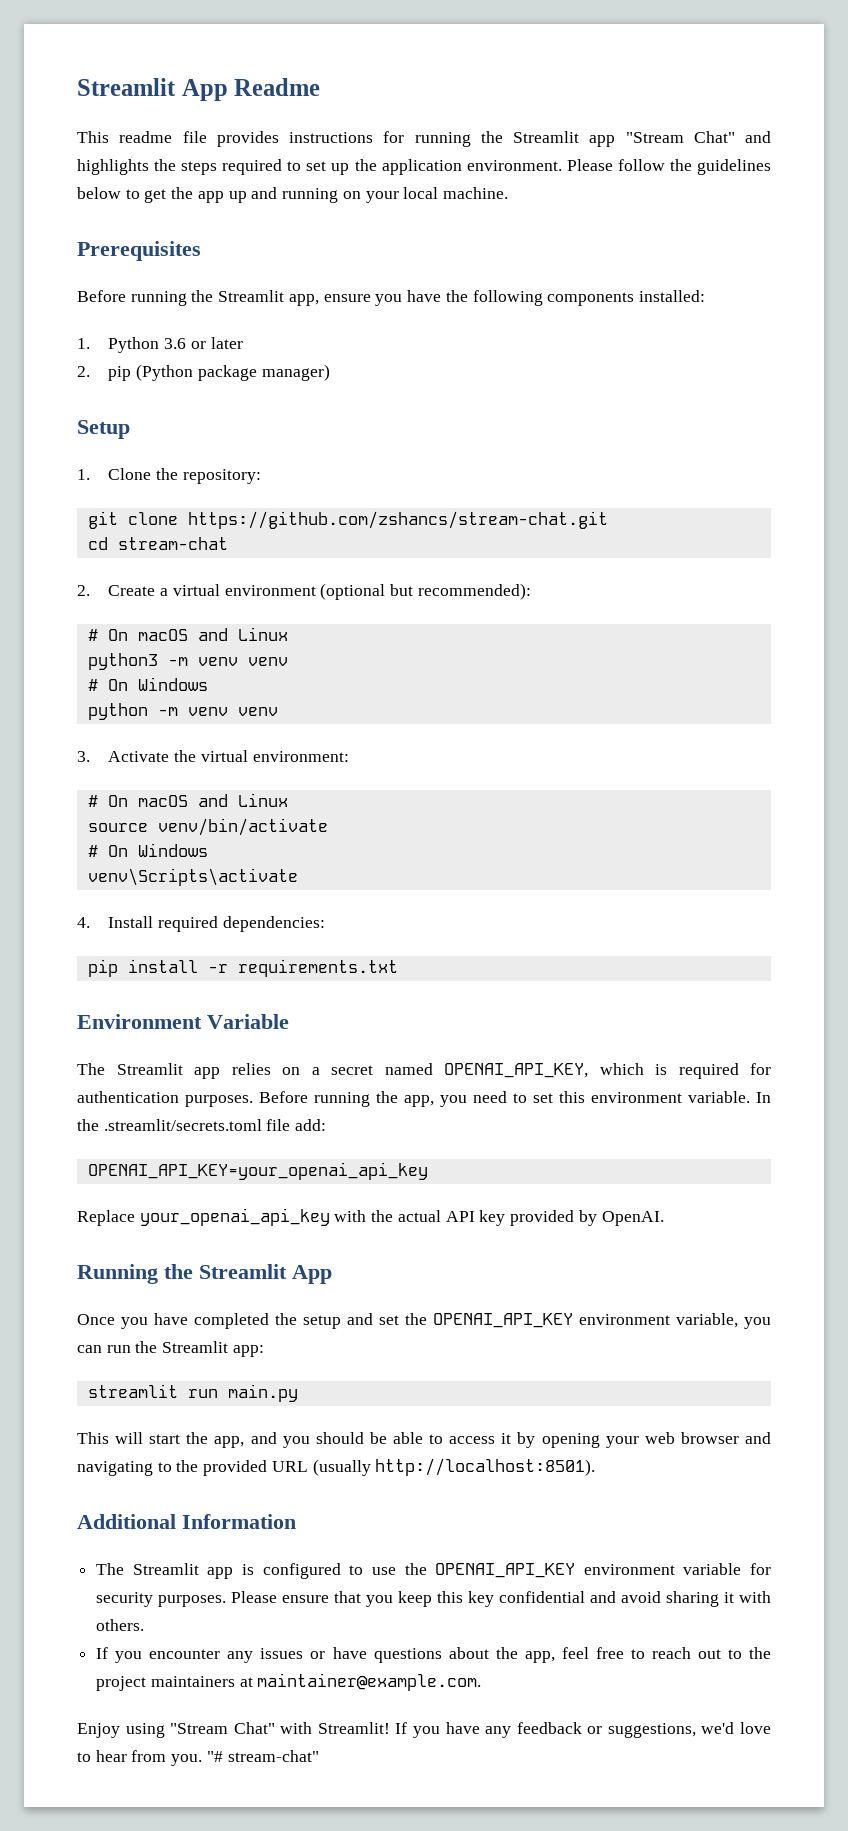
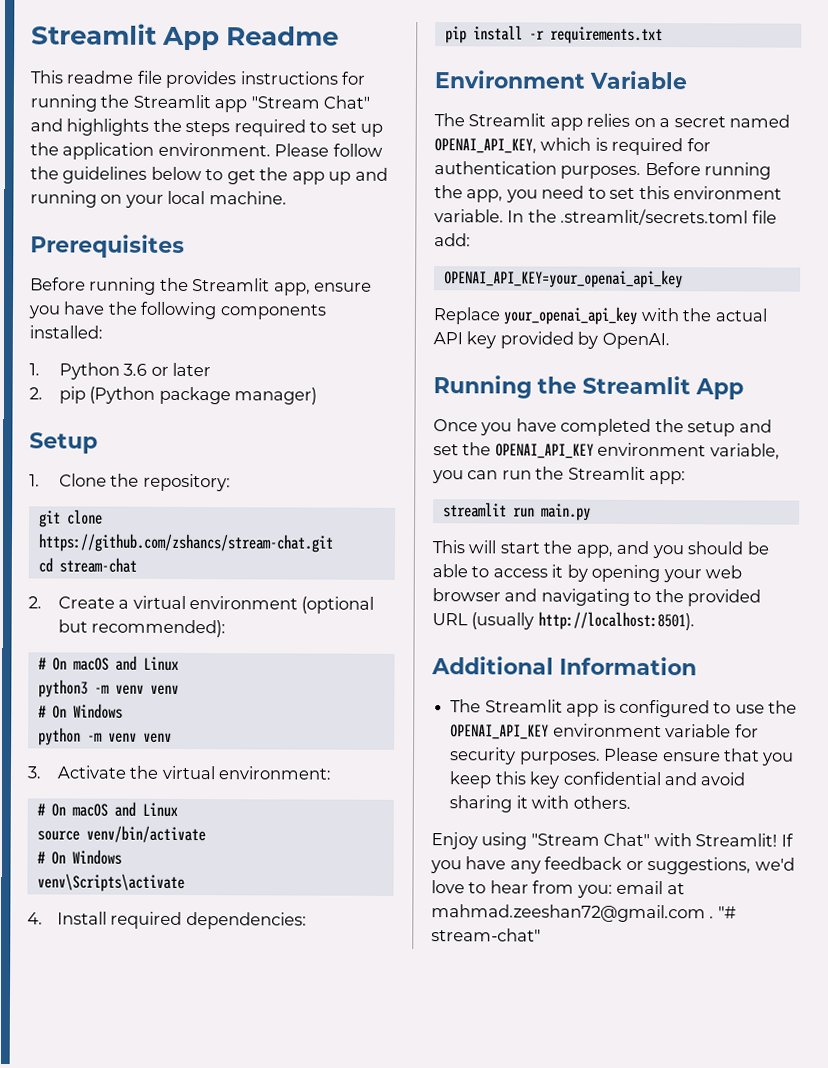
- If you encounter any issues or have questions about the app, feel free to reach out to the project maintainers at maintainer@example.com.
- If you have any feedback or suggestions, we'd love to hear from you.
+ If you have any feedback or suggestions, we'd love to hear from you: email at mahmad.zeeshan72@gmail.com .

